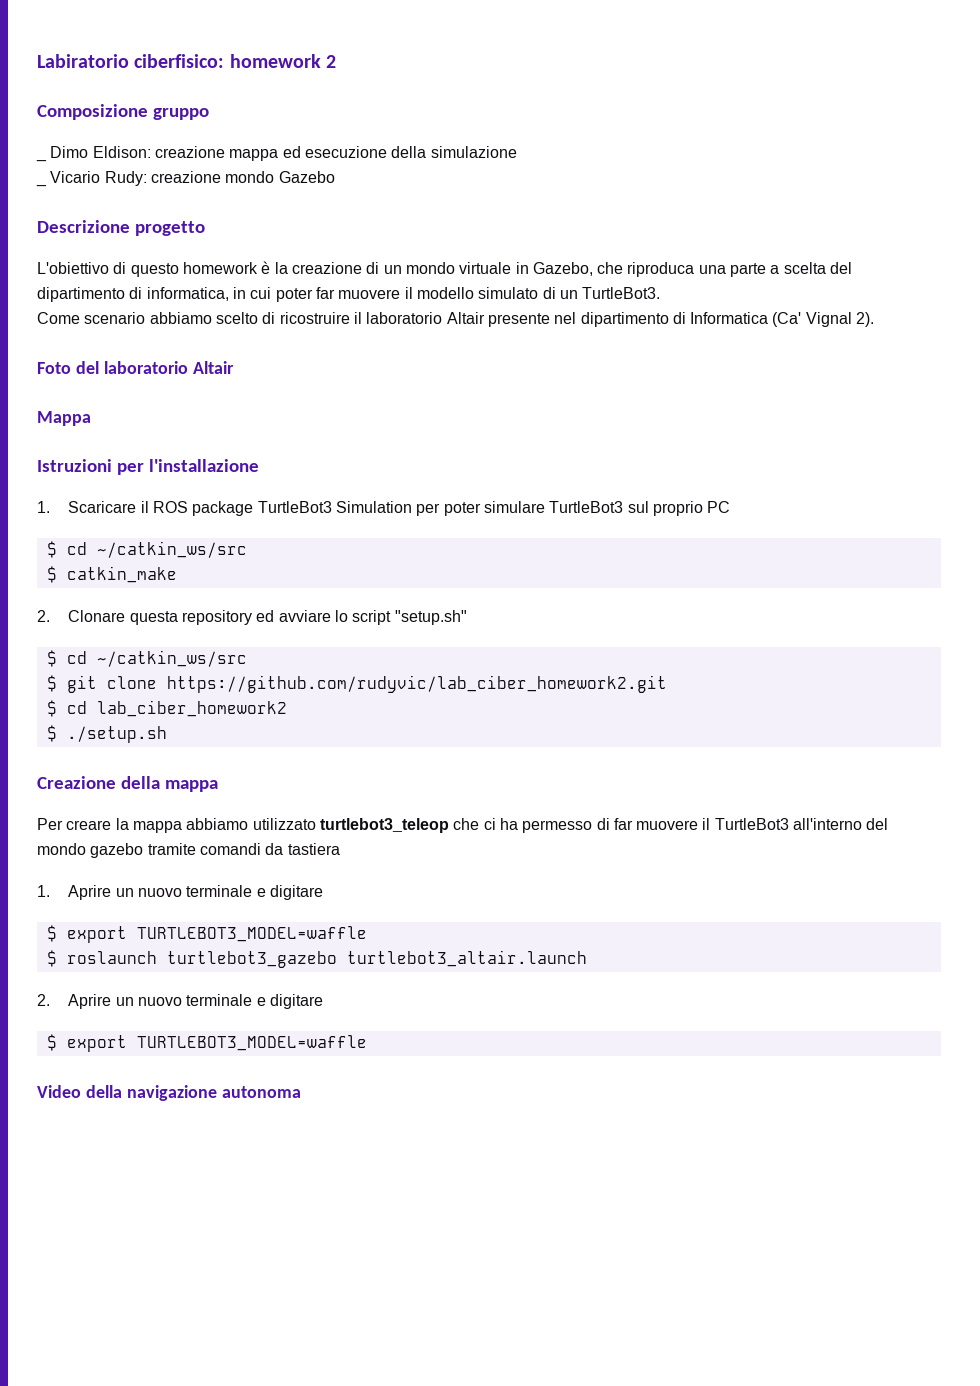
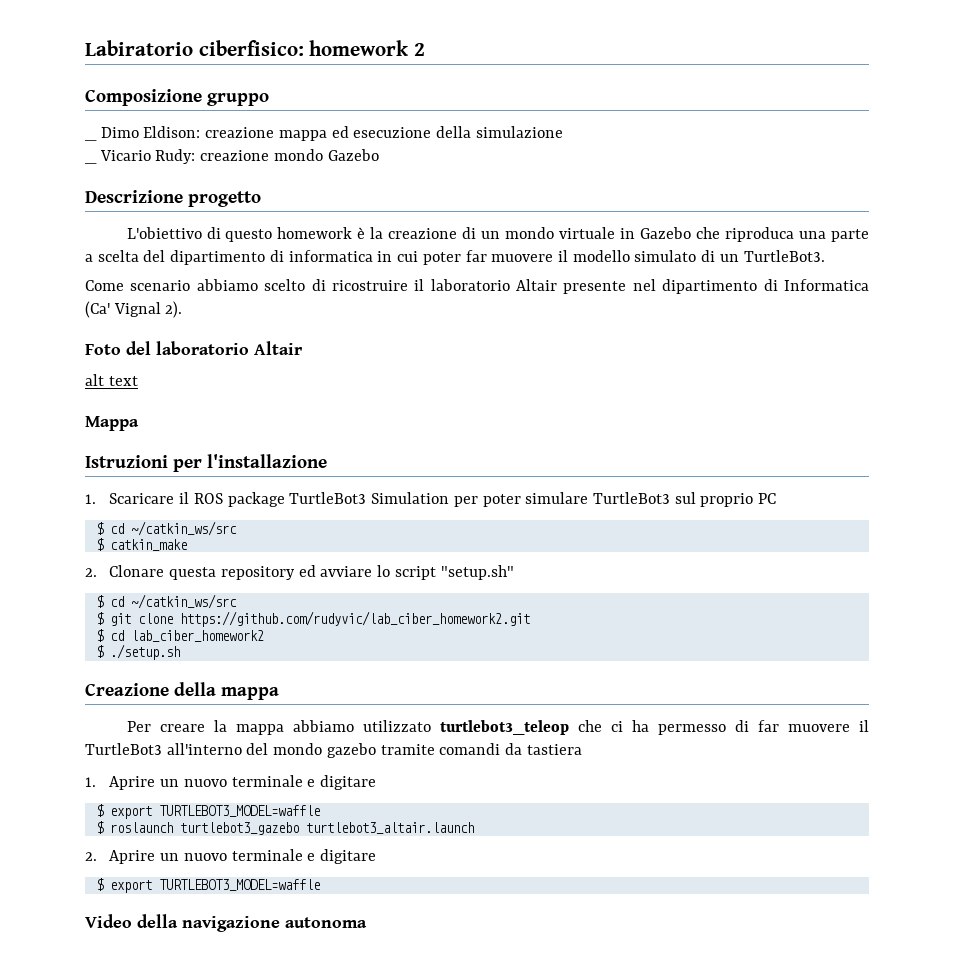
- L'obiettivo di questo homework è la creazione di un mondo virtuale in Gazebo, che riproduca una parte a scelta del dipartimento di informatica, in cui poter far muovere il modello simulato di un TurtleBot3.
+ L'obiettivo di questo homework è la creazione di un mondo virtuale in Gazebo che riproduca una parte a scelta del dipartimento di informatica in cui poter far muovere il modello simulato di un TurtleBot3.
+ alt text

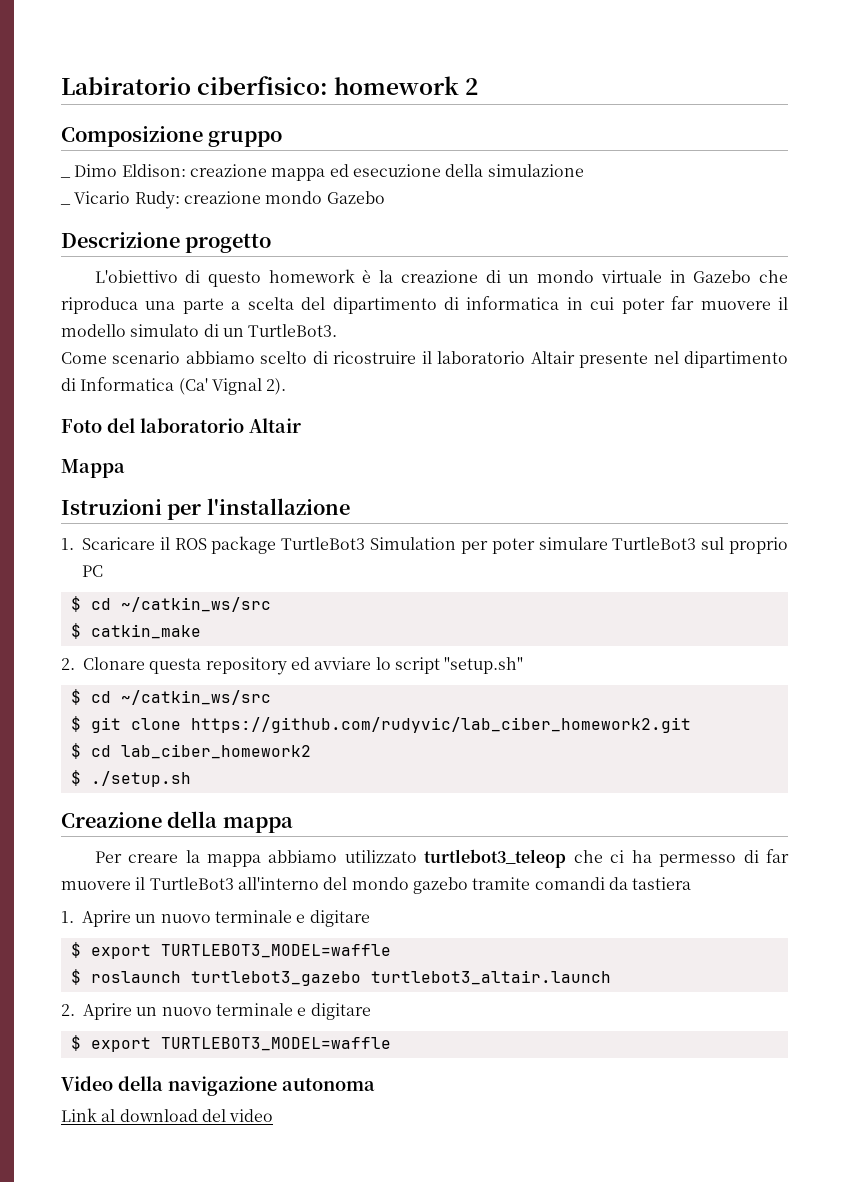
- alt text
+ Link al download del video

